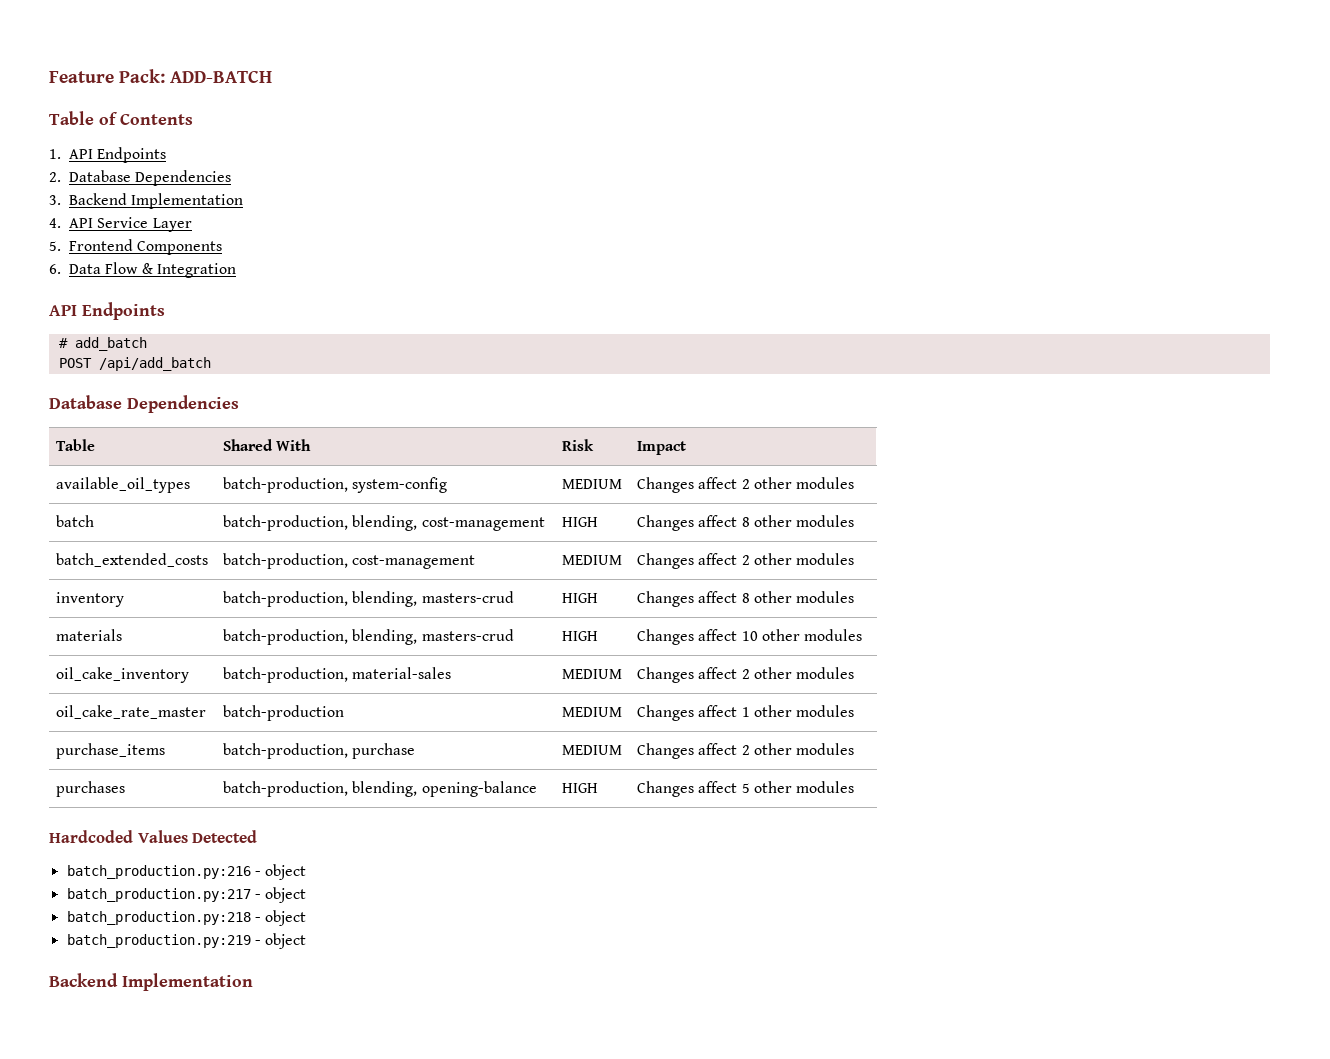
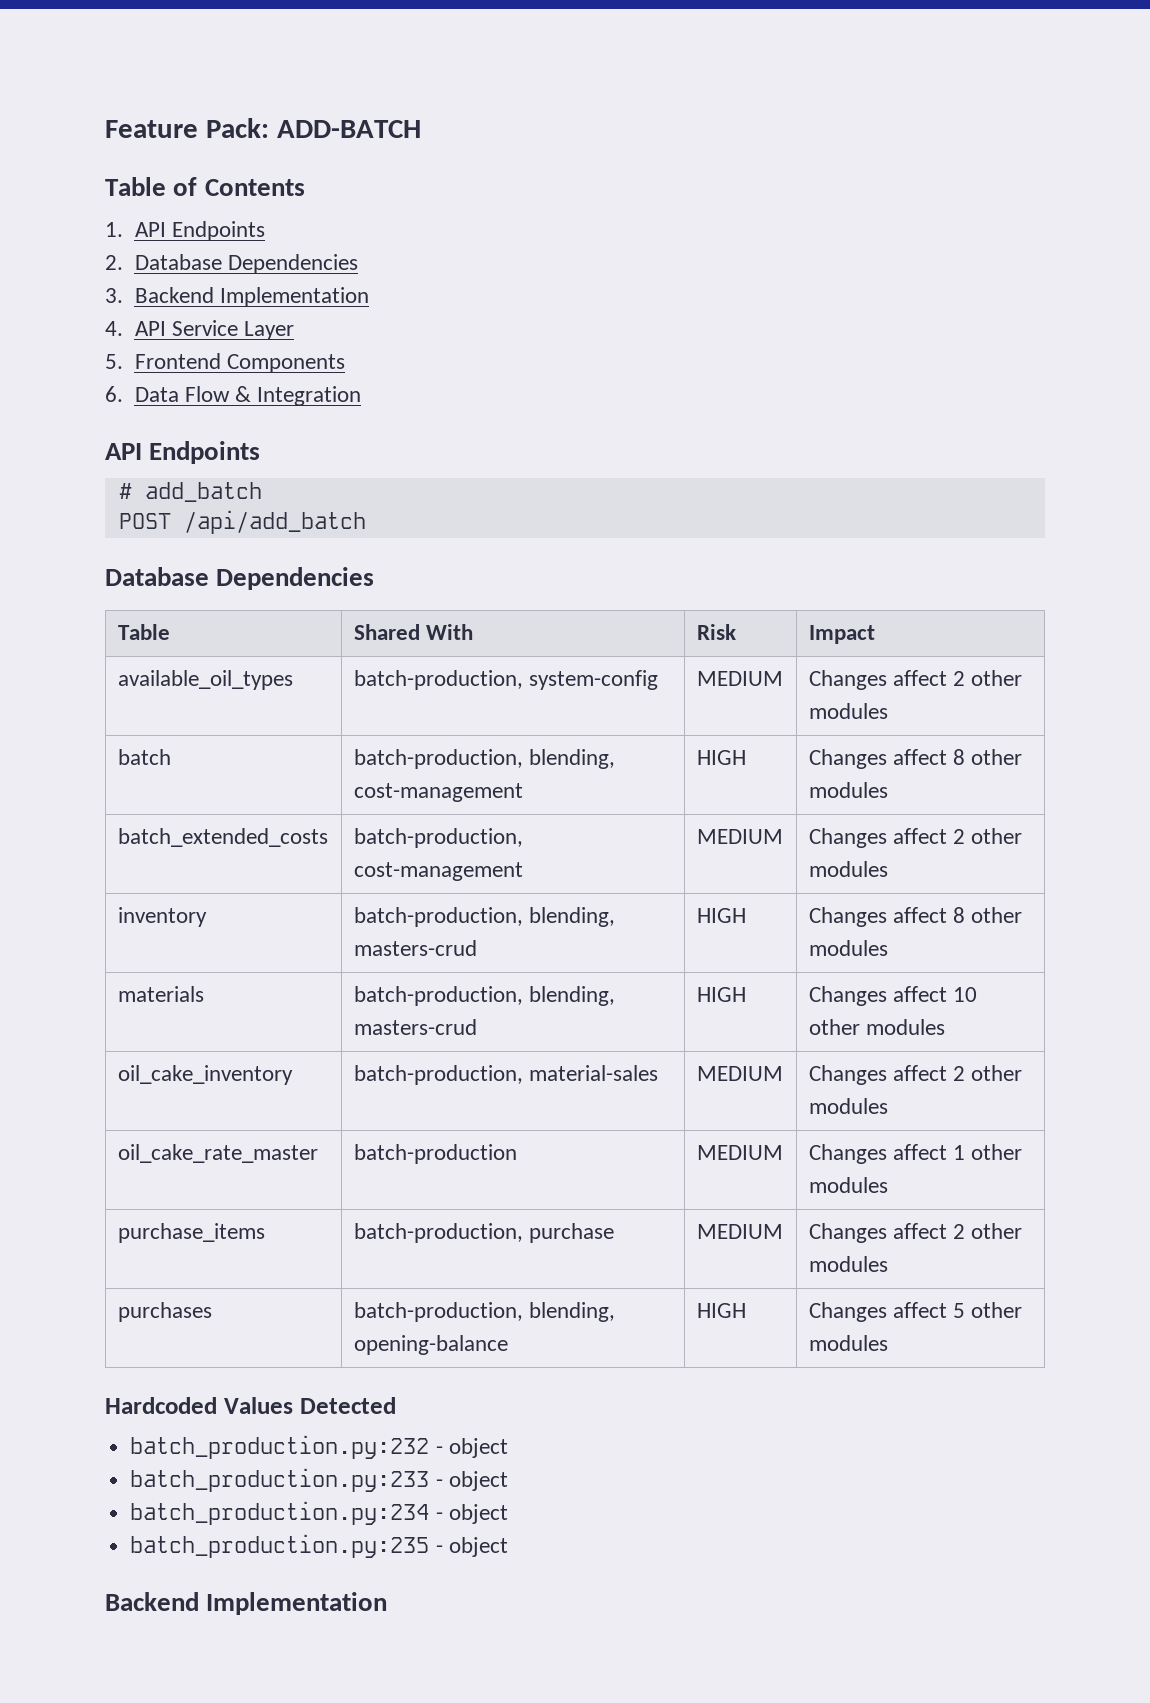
- batch_production.py:216 - object
- batch_production.py:217 - object
- batch_production.py:218 - object
- batch_production.py:219 - object
+ batch_production.py:232 - object
+ batch_production.py:233 - object
+ batch_production.py:234 - object
+ batch_production.py:235 - object

